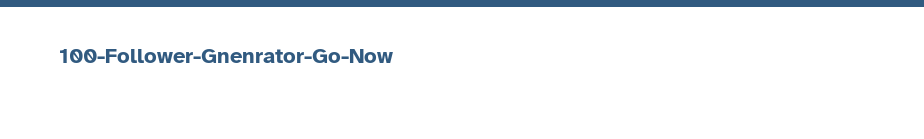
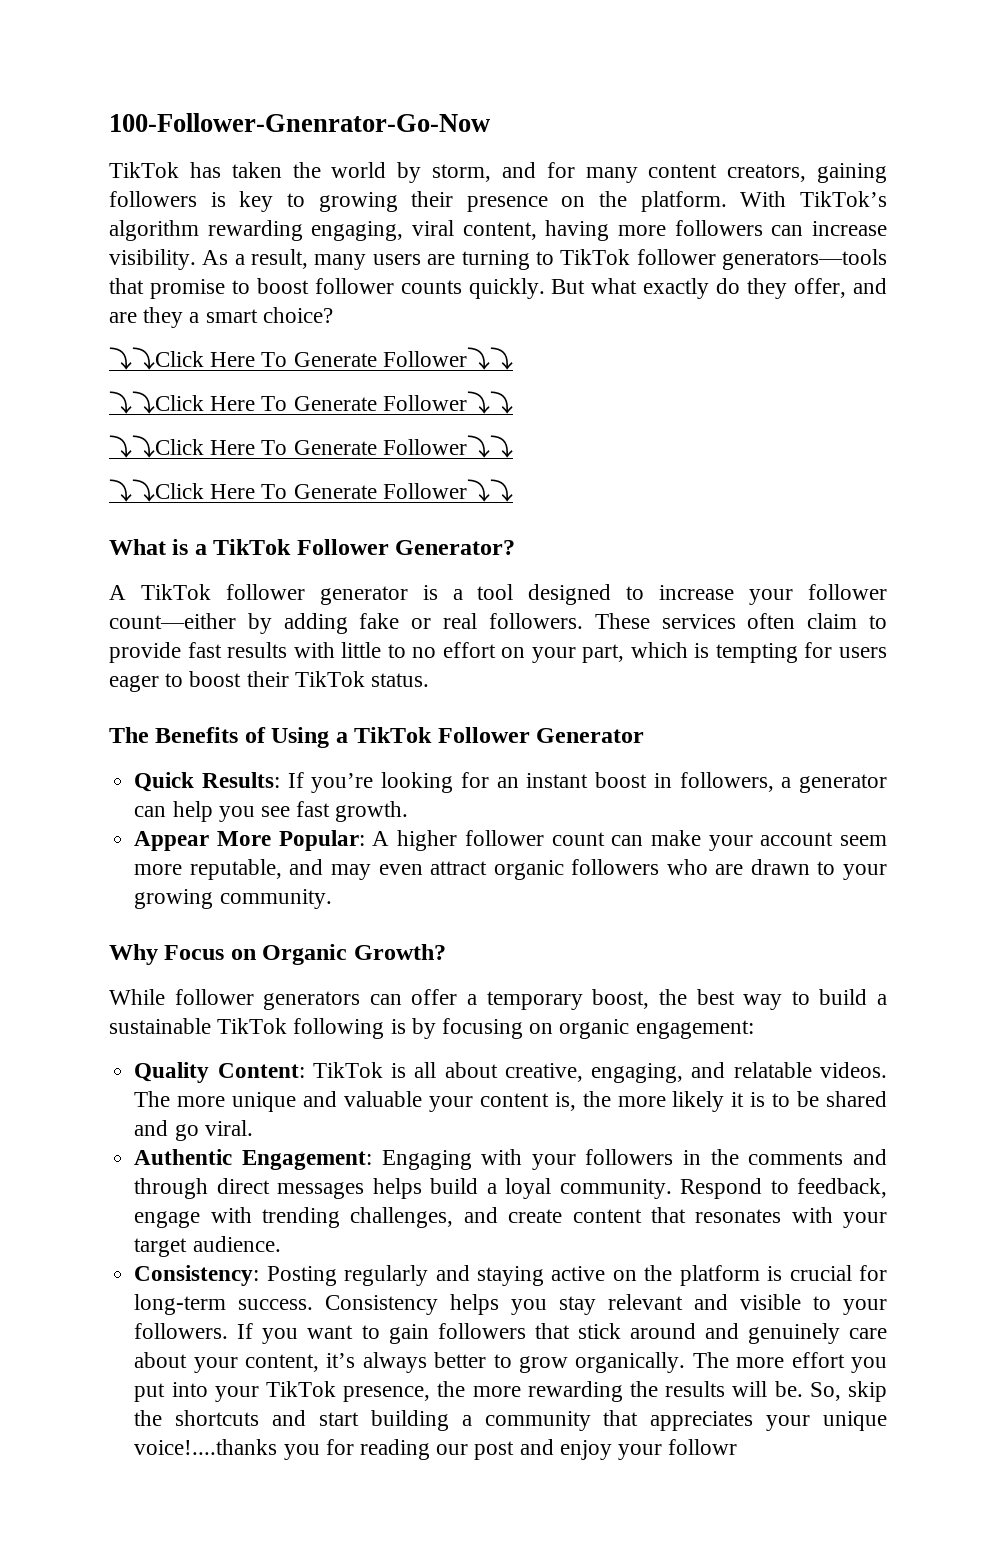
+ TikTok has taken the world by storm, and for many content creators, gaining followers is key to growing their presence on the platform. With TikTok’s algorithm rewarding engaging, viral content, having more followers can increase visibility. As a result, many users are turning to TikTok follower generators—tools that promise to boost follower counts quickly. But what exactly do they offer, and are they a smart choice?
+ ⤵⤵Click Here To Generate Follower⤵⤵
+ ⤵⤵Click Here To Generate Follower⤵⤵
+ ⤵⤵Click Here To Generate Follower⤵⤵
+ ⤵⤵Click Here To Generate Follower⤵⤵
+ What is a TikTok Follower Generator?
+ A TikTok follower generator is a tool designed to increase your follower count—either by adding fake or real followers. These services often claim to provide fast results with little to no effort on your part, which is tempting for users eager to boost their TikTok status.
+ The Benefits of Using a TikTok Follower Generator
+ Quick Results: If you’re looking for an instant boost in followers, a generator can help you see fast growth.
+ Appear More Popular: A higher follower count can make your account seem more reputable, and may even attract organic followers who are drawn to your growing community.
+ Why Focus on Organic Growth?
+ While follower generators can offer a temporary boost, the best way to build a sustainable TikTok following is by focusing on organic engagement:
+ Quality Content: TikTok is all about creative, engaging, and relatable videos. The more unique and valuable your content is, the more likely it is to be shared and go viral.
+ Authentic Engagement: Engaging with your followers in the comments and through direct messages helps build a loyal community. Respond to feedback, engage with trending challenges, and create content that resonates with your target audience.
+ Consistency: Posting regularly and staying active on the platform is crucial for long-term success. Consistency helps you stay relevant and visible to your followers. If you want to gain followers that stick around and genuinely care about your content, it’s always better to grow organically. The more effort you put into your TikTok presence, the more rewarding the results will be. So, skip the shortcuts and start building a community that appreciates your unique voice!....thanks you for reading our post and enjoy your followr

